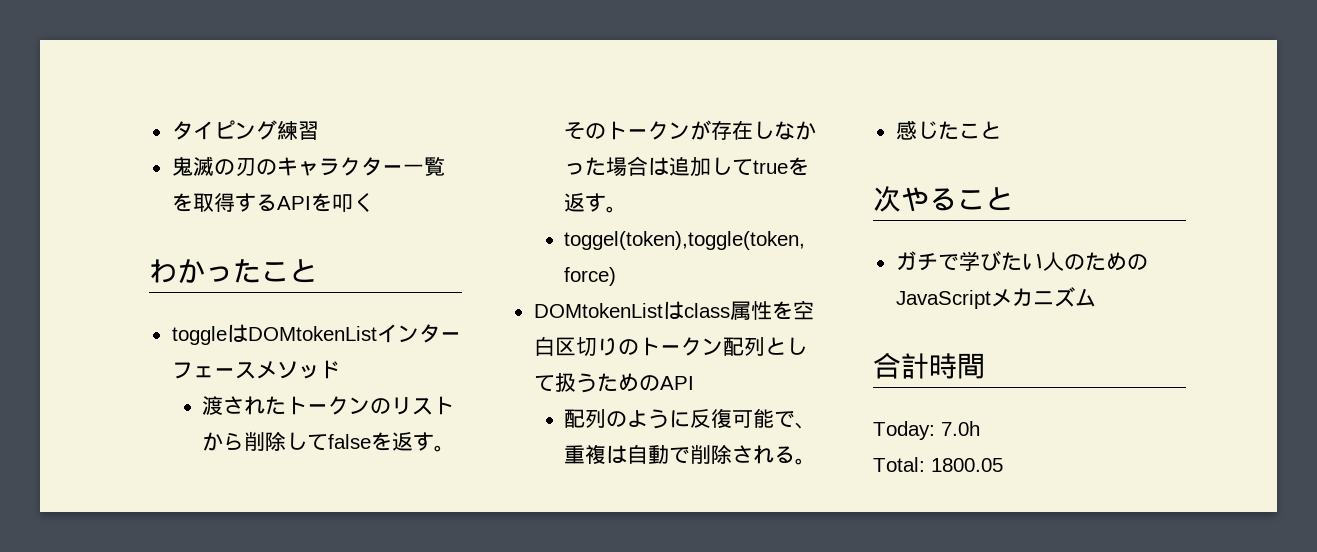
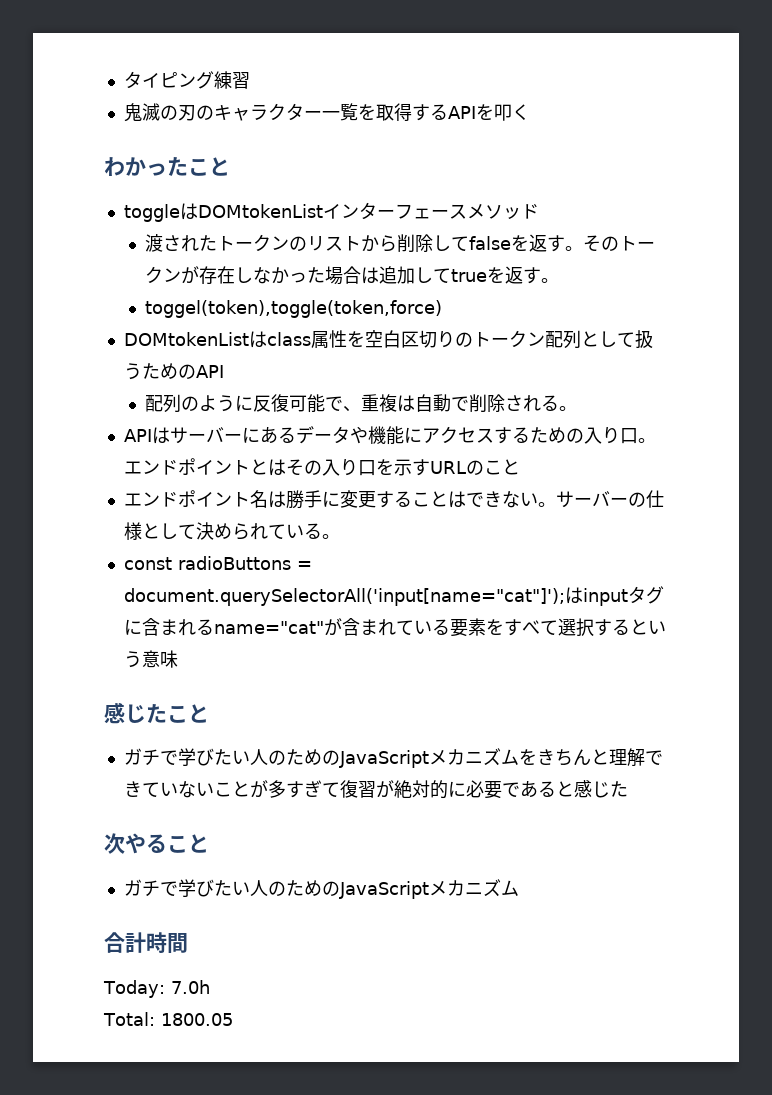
+ APIはサーバーにあるデータや機能にアクセスするための入り口。エンドポイントとはその入り口を示すURLのこと
+ エンドポイント名は勝手に変更することはできない。サーバーの仕様として決められている。
+ const radioButtons = document.querySelectorAll('input[name="cat"]');はinputタグに含まれるname="cat"が含まれている要素をすべて選択するという意味
  感じたこと
+ ガチで学びたい人のためのJavaScriptメカニズムをきちんと理解できていないことが多すぎて復習が絶対的に必要であると感じた

